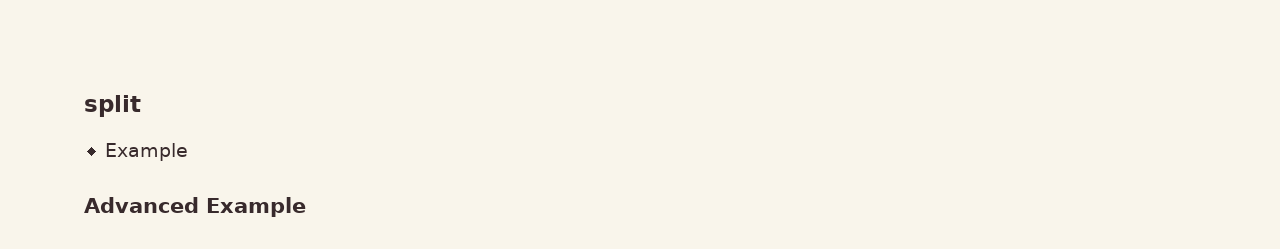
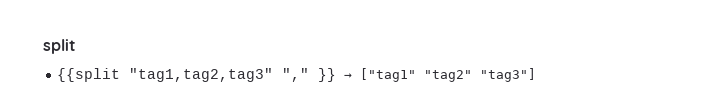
  split
- Example
- Advanced Example
+ {{split "tag1,tag2,tag3" "," }} → ["tag1" "tag2" "tag3"]

